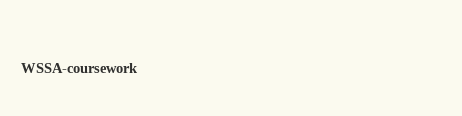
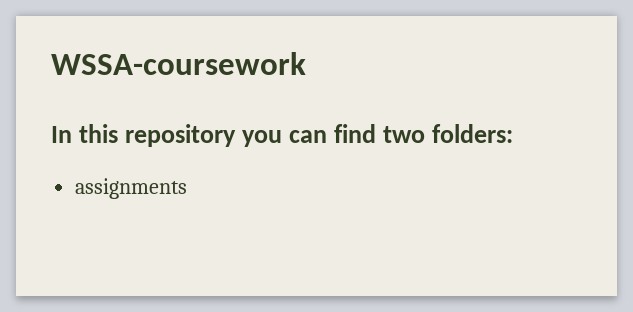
+ In this repository you can find two folders:
+ assignments

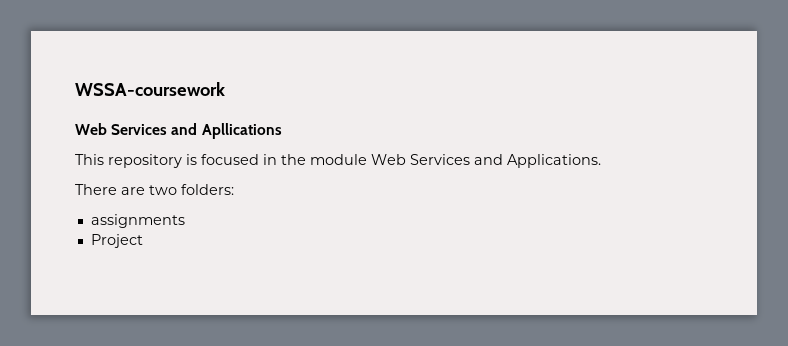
- In this repository you can find two folders:
+ Web Services and Apllications
+ This repository is focused in the module Web Services and Applications.
+ There are two folders:
+ Project

